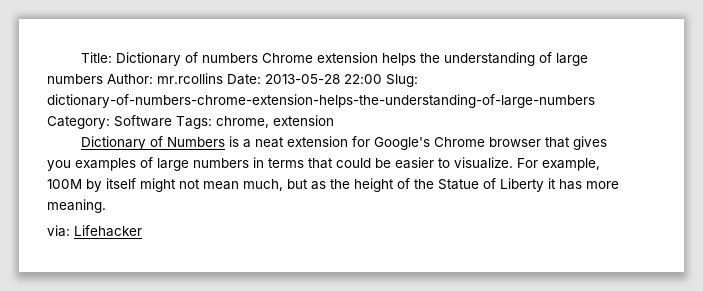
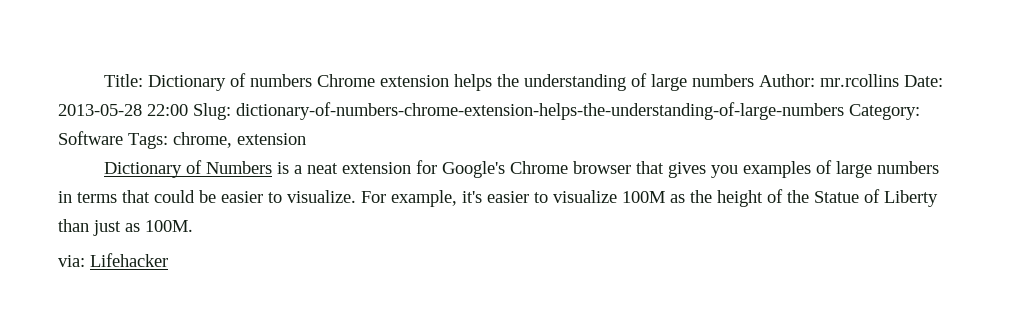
- For example, 100M by itself might not mean much, but as the height of the Statue of Liberty it has more meaning.
+ For example, it's easier to visualize 100M as the height of the Statue of Liberty than just as 100M.

